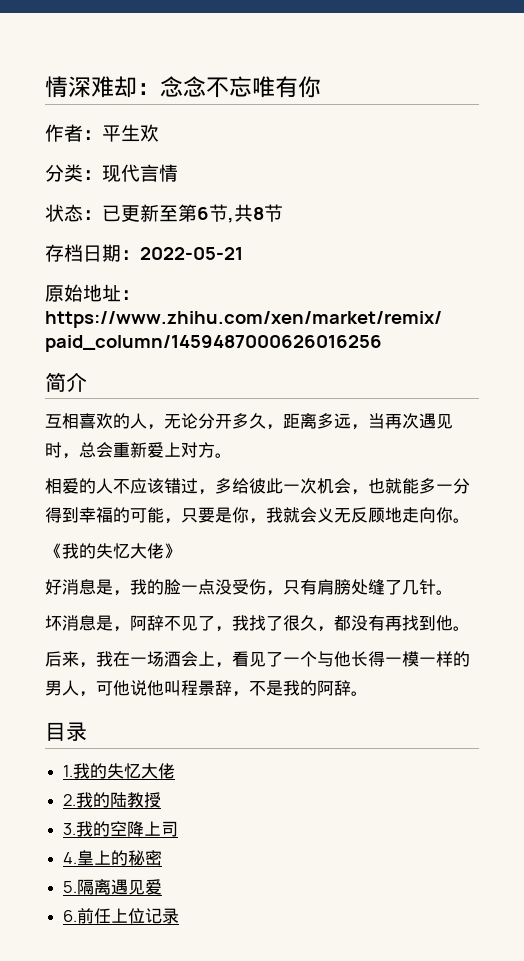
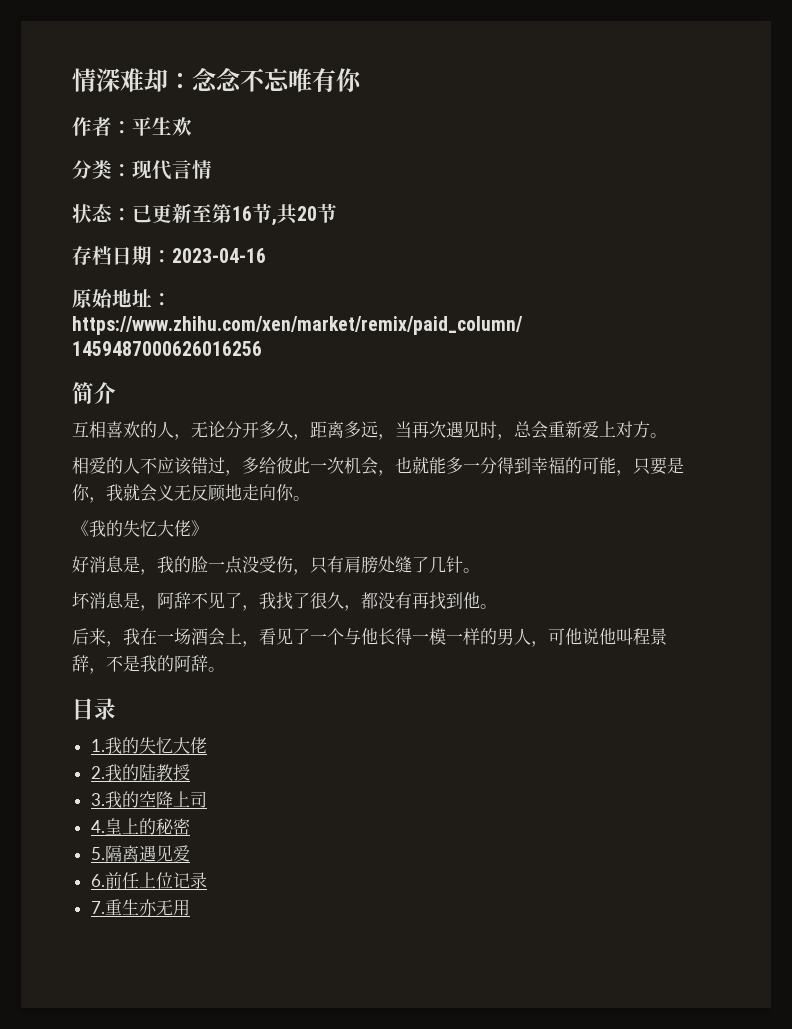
- 状态：已更新至第6节,共8节
+ 状态：已更新至第16节,共20节
- 存档日期：2022-05-21
+ 存档日期：2023-04-16
+ 7.重生亦无用

